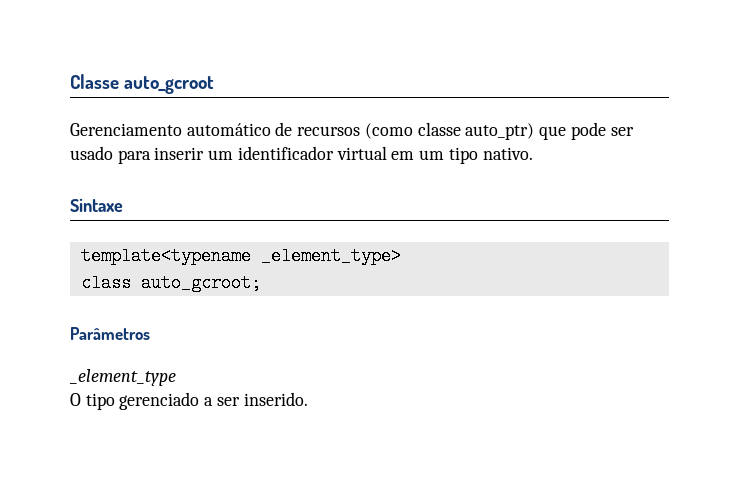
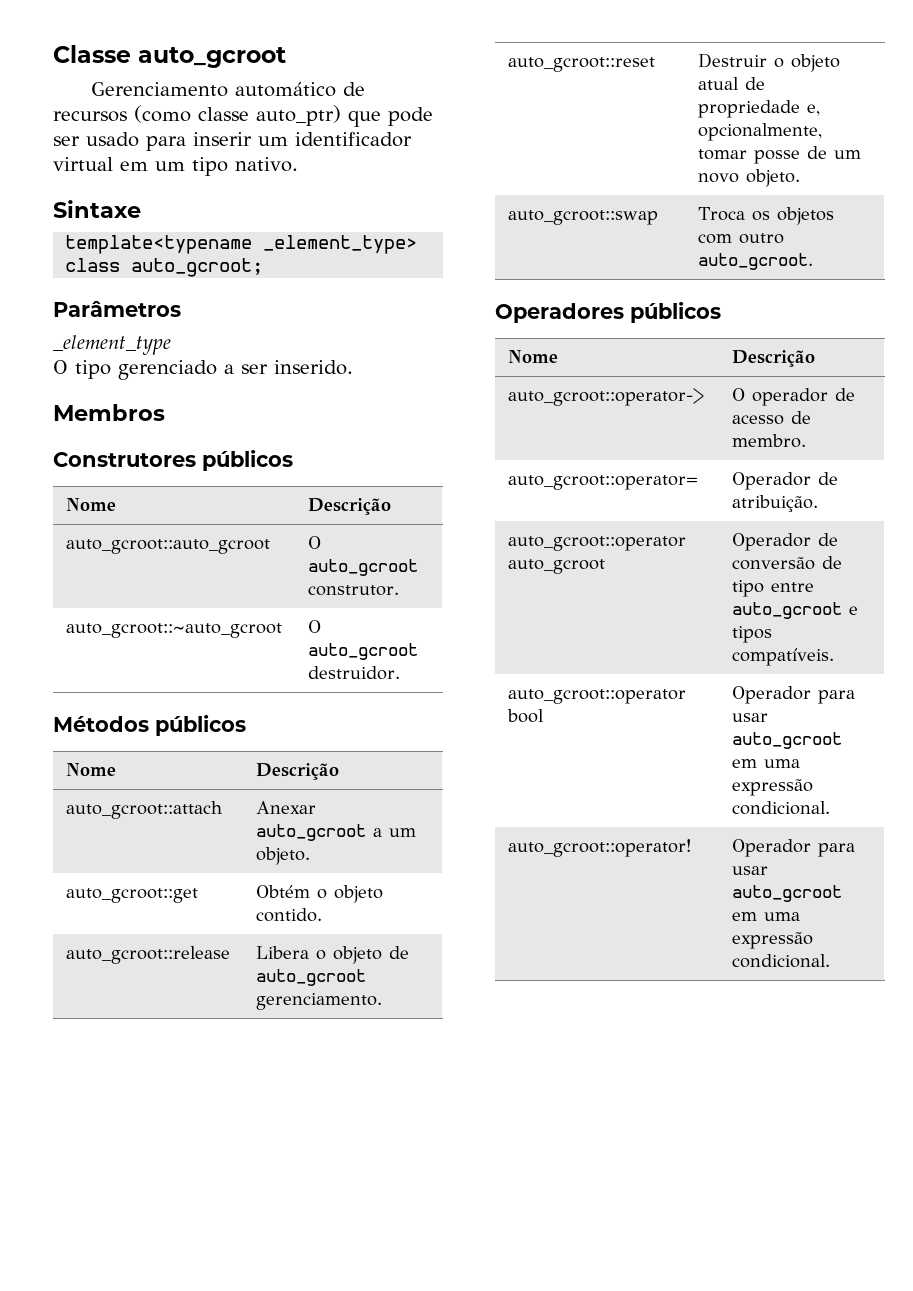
+ Membros
+ Construtores públicos
+ Nome | Descrição
+ auto_gcroot::auto_gcroot | O auto_gcroot construtor.
+ auto_gcroot::~auto_gcroot | O auto_gcroot destruidor.
+ Métodos públicos
+ Nome | Descrição
+ auto_gcroot::attach | Anexar auto_gcroot a um objeto.
+ auto_gcroot::get | Obtém o objeto contido.
+ auto_gcroot::release | Libera o objeto de auto_gcroot gerenciamento.
+ auto_gcroot::reset | Destruir o objeto atual de propriedade e, opcionalmente, tomar posse de um novo objeto.
+ auto_gcroot::swap | Troca os objetos com outro auto_gcroot.
+ Operadores públicos
+ Nome | Descrição
+ auto_gcroot::operator-> | O operador de acesso de membro.
+ auto_gcroot::operator= | Operador de atribuição.
+ auto_gcroot::operator auto_gcroot | Operador de conversão de tipo entre auto_gcroot e tipos compatíveis.
+ auto_gcroot::operator bool | Operador para usar auto_gcroot em uma expressão condicional.
+ auto_gcroot::operator! | Operador para usar auto_gcroot em uma expressão condicional.

